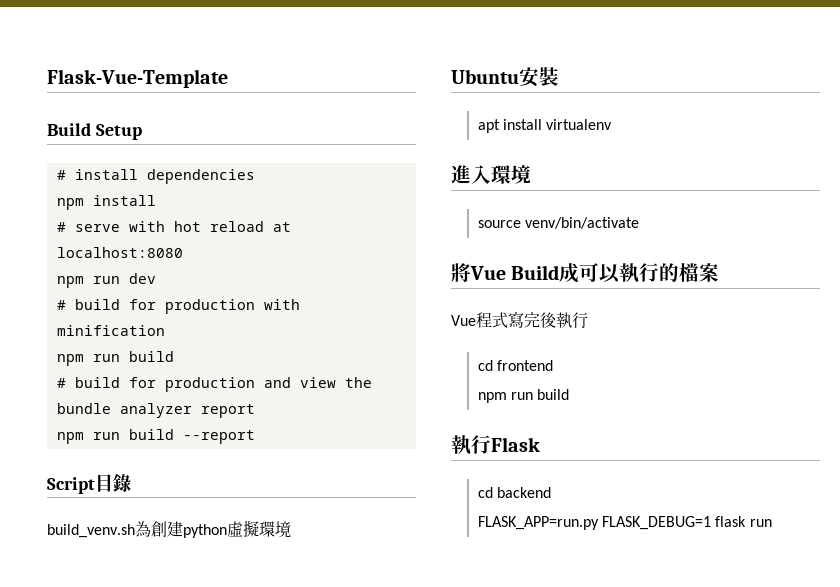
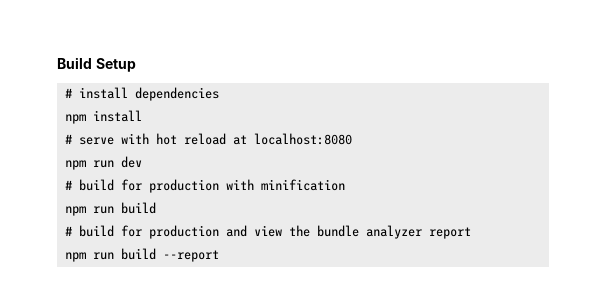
- Flask-Vue-Template
- Script目錄
- build_venv.sh為創建python虛擬環境
- Ubuntu安裝
- apt install virtualenv
- 進入環境
- source venv/bin/activate
- 將Vue Build成可以執行的檔案
- Vue程式寫完後執行
- cd frontend
- npm run build
- 執行Flask
- cd backend
- FLASK_APP=run.py FLASK_DEBUG=1 flask run

